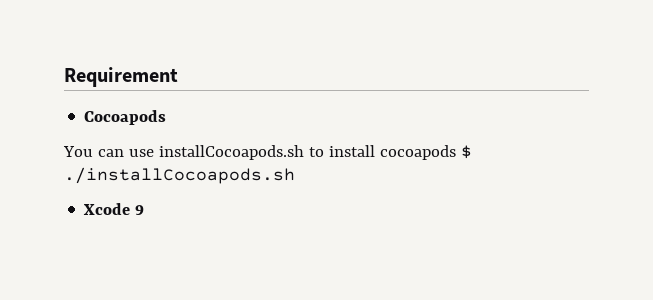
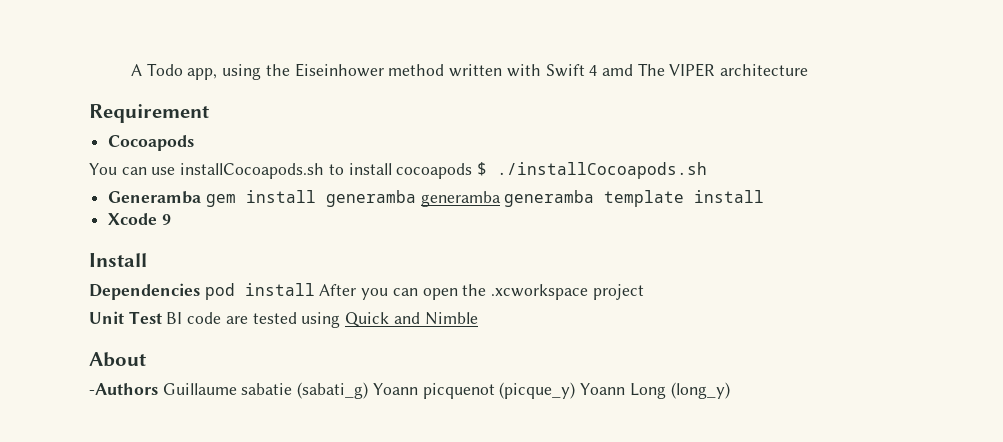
+ A Todo app, using the Eiseinhower method written with Swift 4 amd The VIPER architecture
+ Generamba gem install generamba generamba generamba template install
  Xcode 9
+ Install
+ Dependencies pod install After you can open the .xcworkspace project
+ Unit Test BI code are tested using Quick and Nimble
+ About
+ -Authors Guillaume sabatie (sabati_g) Yoann picquenot (picque_y) Yoann Long (long_y)

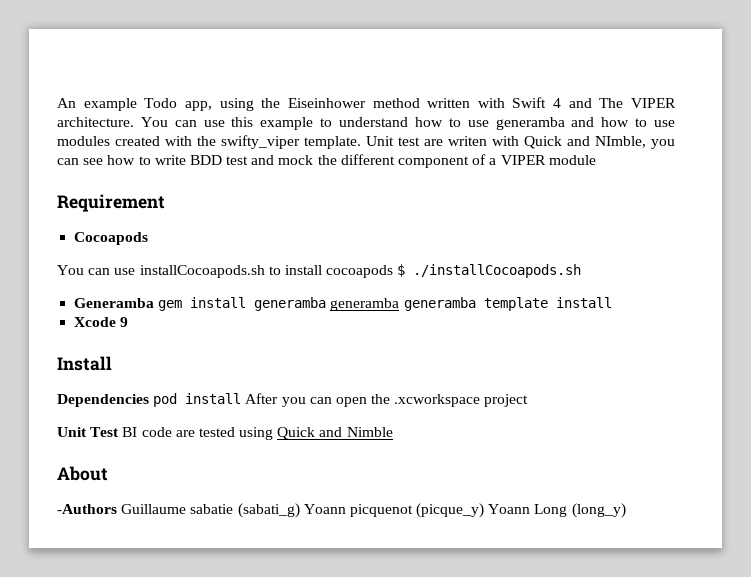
- A Todo app, using the Eiseinhower method written with Swift 4 amd The VIPER architecture
+ An example Todo app, using the Eiseinhower method written with Swift 4 and The VIPER architecture. You can use this example to understand how to use generamba and how to use modules created with the swifty_viper template. Unit test are writen with Quick and NImble, you can see how to write BDD test and mock the different component of a VIPER module

